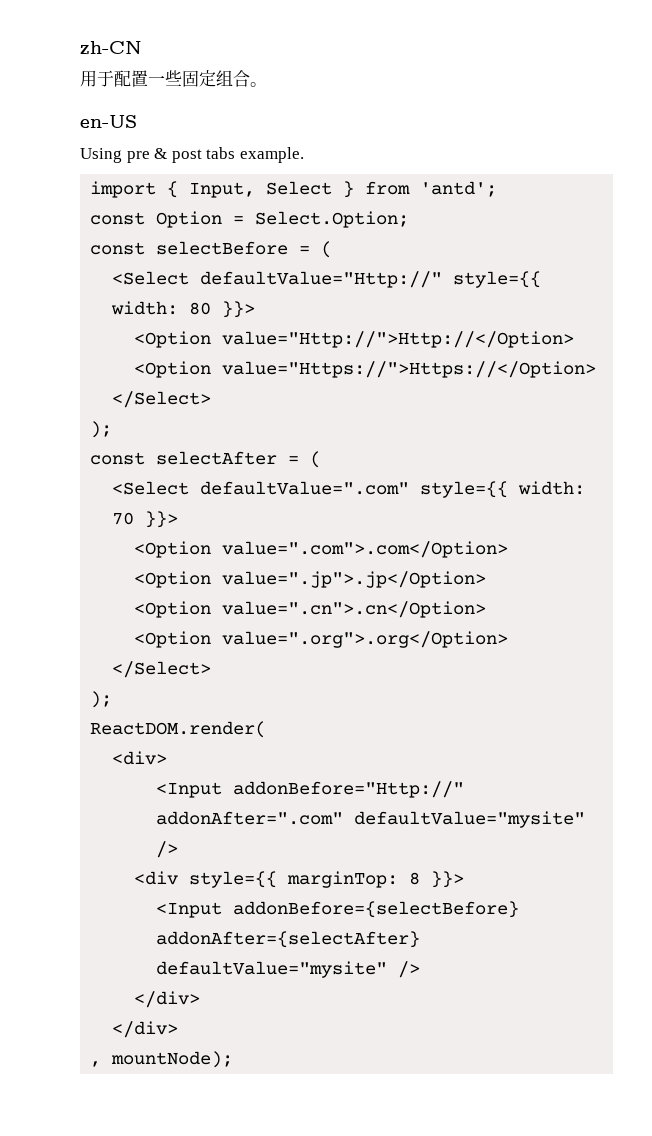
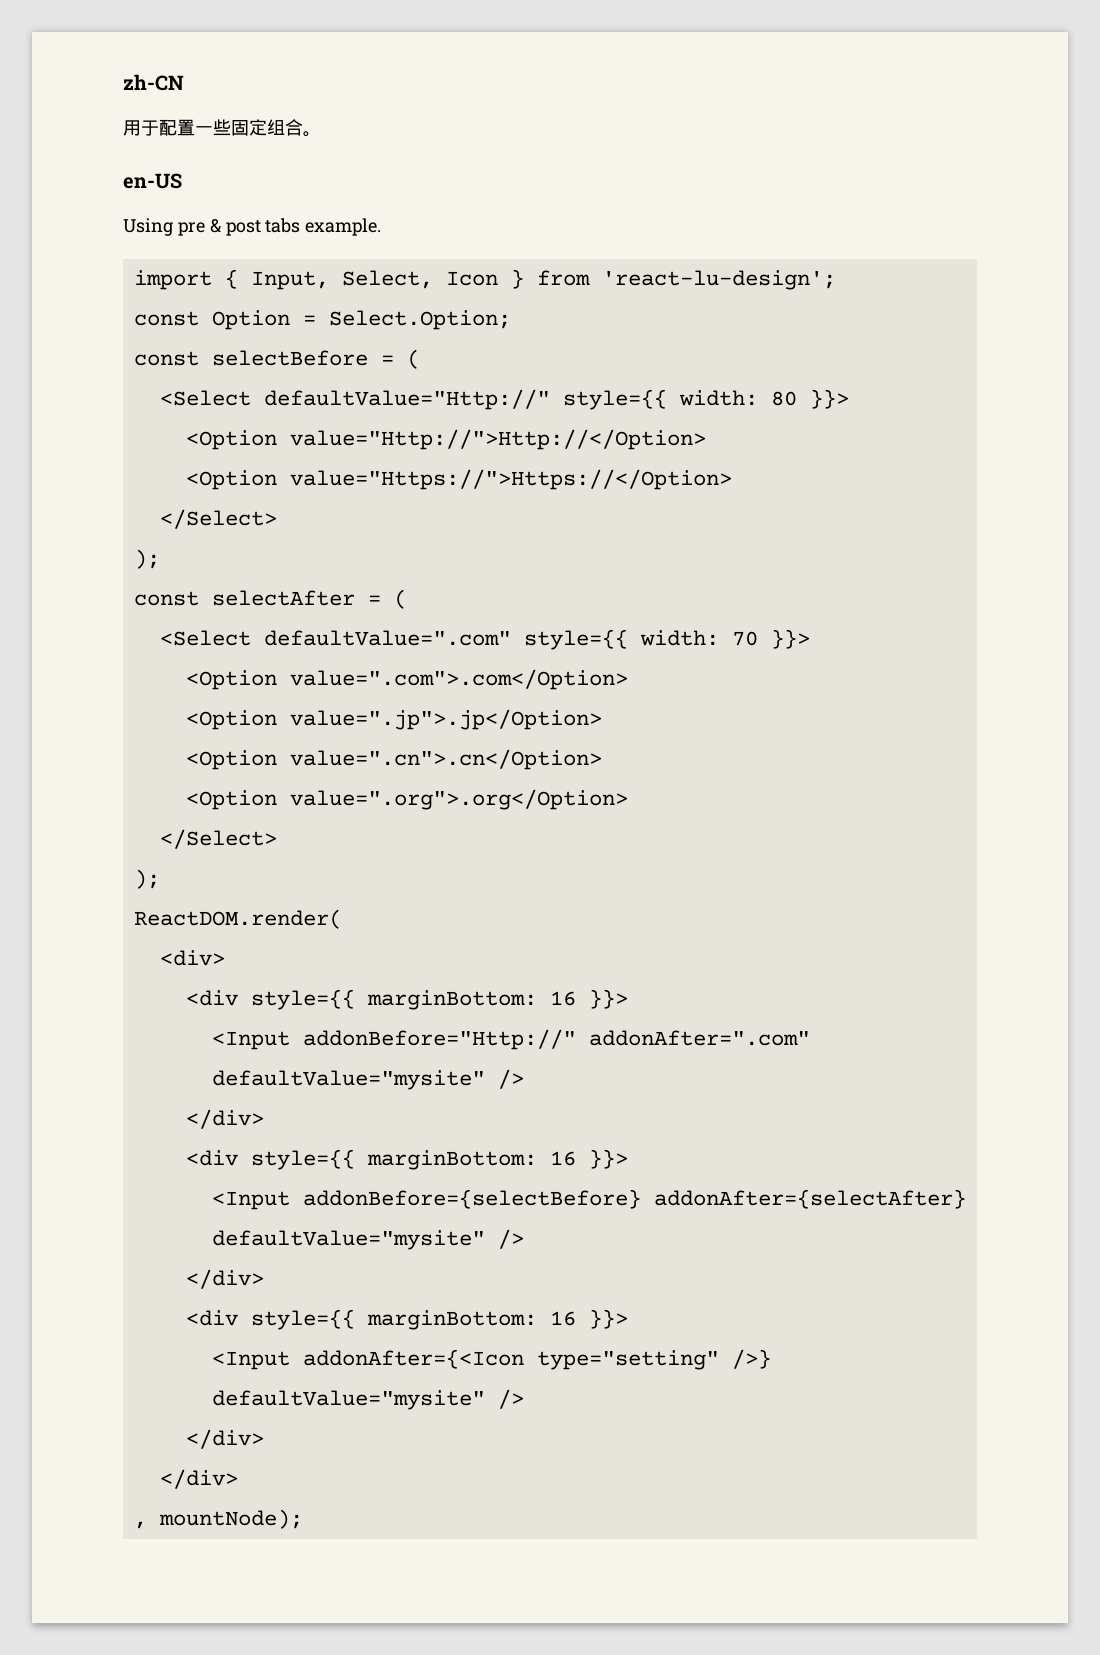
- import { Input, Select } from 'antd';
+ import { Input, Select, Icon } from 'react-lu-design';
  <div>
+ <div style={{ marginBottom: 16 }}>
  <Input addonBefore="Http://" addonAfter=".com" defaultValue="mysite" />
- <div style={{ marginTop: 8 }}>
+ </div>
+ <div style={{ marginBottom: 16 }}>
  <Input addonBefore={selectBefore} addonAfter={selectAfter} defaultValue="mysite" />
+ </div>
+ <div style={{ marginBottom: 16 }}>
+ <Input addonAfter={<Icon type="setting" />} defaultValue="mysite" />

